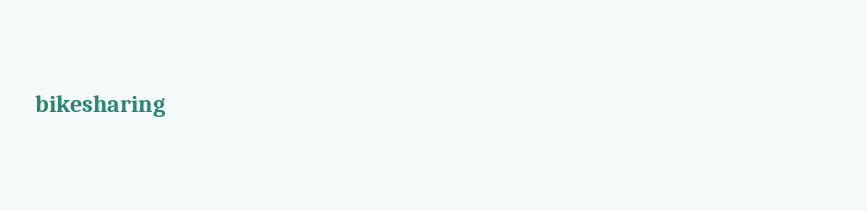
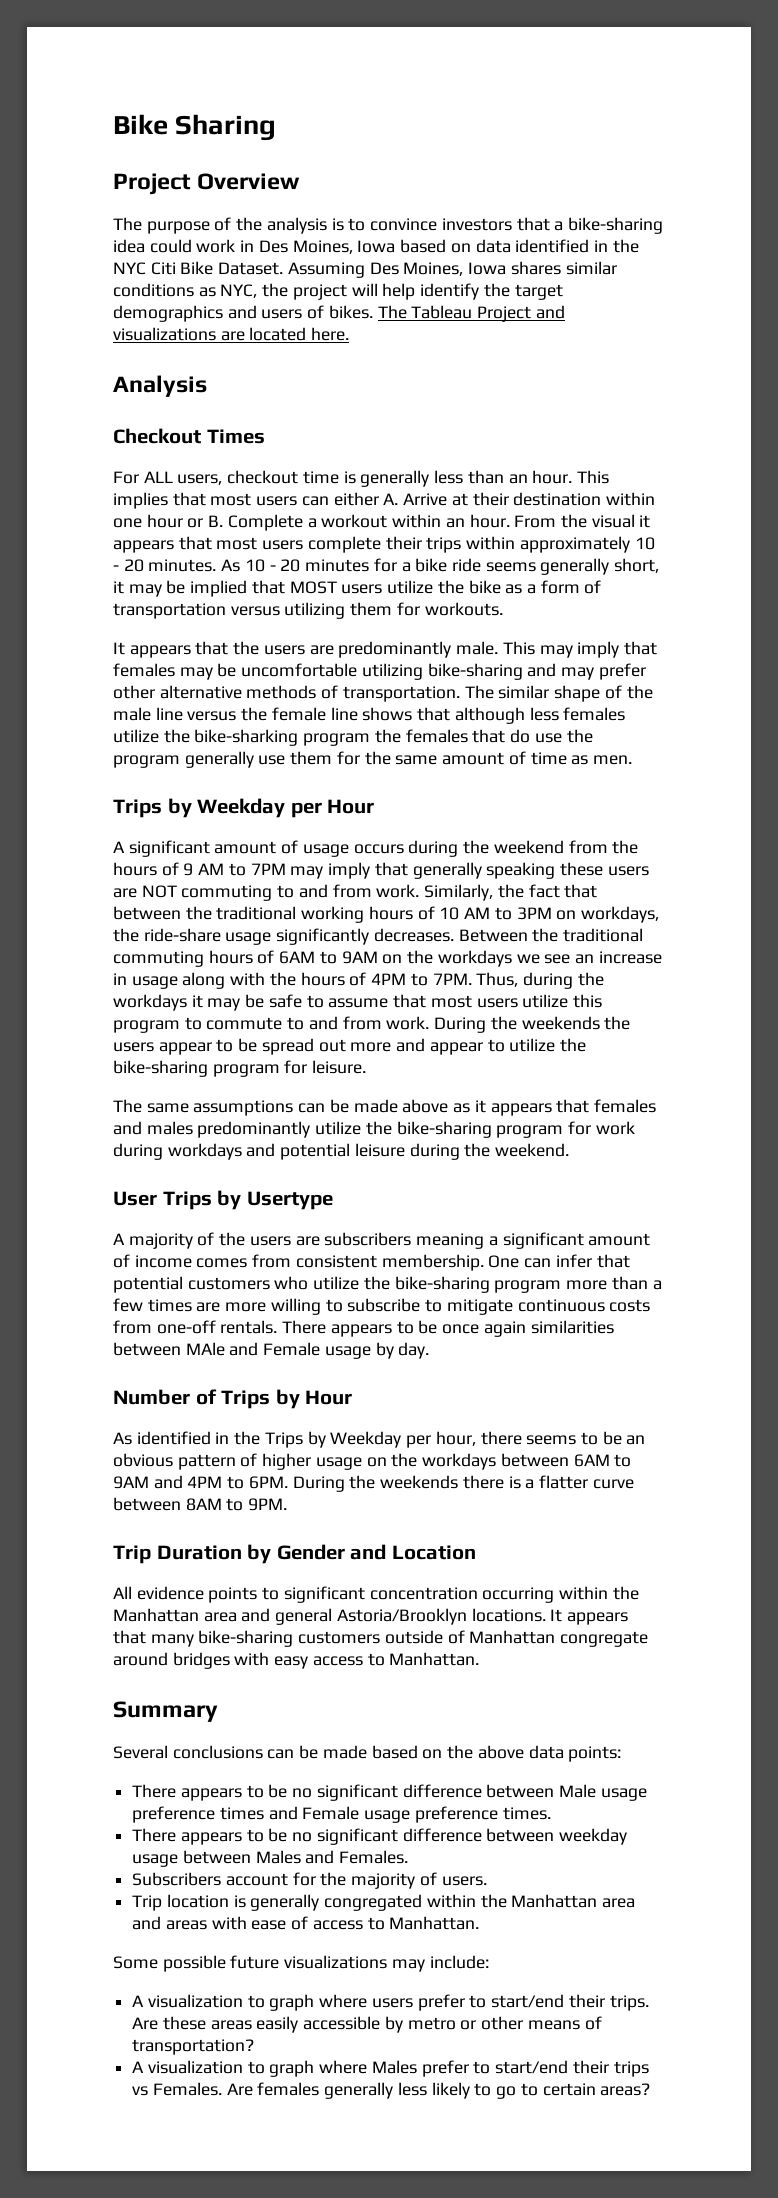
- bikesharing
+ Bike Sharing
+ Project Overview
+ The purpose of the analysis is to convince investors that a bike-sharing idea could work in Des Moines, Iowa based on data identified in the NYC Citi Bike Dataset. Assuming Des Moines, Iowa shares similar conditions as NYC, the project will help identify the target demographics and users of bikes. The Tableau Project and visualizations are located here.
+ Analysis
+ Checkout Times
+ For ALL users, checkout time is generally less than an hour. This implies that most users can either A. Arrive at their destination within one hour or B. Complete a workout within an hour. From the visual it appears that most users complete their trips within approximately 10 - 20 minutes. As 10 - 20 minutes for a bike ride seems generally short, it may be implied that MOST users utilize the bike as a form of transportation versus utilizing them for workouts.
+ It appears that the users are predominantly male. This may imply that females may be uncomfortable utilizing bike-sharing and may prefer other alternative methods of transportation. The similar shape of the male line versus the female line shows that although less females utilize the bike-sharking program the females that do use the program generally use them for the same amount of time as men.
+ Trips by Weekday per Hour
+ A significant amount of usage occurs during the weekend from the hours of 9 AM to 7PM may imply that generally speaking these users are NOT commuting to and from work. Similarly, the fact that between the traditional working hours of 10 AM to 3PM on workdays, the ride-share usage significantly decreases. Between the traditional commuting hours of 6AM to 9AM on the workdays we see an increase in usage along with the hours of 4PM to 7PM. Thus, during the workdays it may be safe to assume that most users utilize this program to commute to and from work. During the weekends the users appear to be spread out more and appear to utilize the bike-sharing program for leisure.
+ The same assumptions can be made above as it appears that females and males predominantly utilize the bike-sharing program for work during workdays and potential leisure during the weekend.
+ User Trips by Usertype
+ A majority of the users are subscribers meaning a significant amount of income comes from consistent membership. One can infer that potential customers who utilize the bike-sharing program more than a few times are more willing to subscribe to mitigate continuous costs from one-off rentals. There appears to be once again similarities between MAle and Female usage by day.
+ Number of Trips by Hour
+ As identified in the Trips by Weekday per hour, there seems to be an obvious pattern of higher usage on the workdays between 6AM to 9AM and 4PM to 6PM. During the weekends there is a flatter curve between 8AM to 9PM.
+ Trip Duration by Gender and Location
+ All evidence points to significant concentration occurring within the Manhattan area and general Astoria/Brooklyn locations. It appears that many bike-sharing customers outside of Manhattan congregate around bridges with easy access to Manhattan.
+ Summary
+ Several conclusions can be made based on the above data points:
+ There appears to be no significant difference between Male usage preference times and Female usage preference times.
+ There appears to be no significant difference between weekday usage between Males and Females.
+ Subscribers account for the majority of users.
+ Trip location is generally congregated within the Manhattan area and areas with ease of access to Manhattan.
+ Some possible future visualizations may include:
+ A visualization to graph where users prefer to start/end their trips. Are these areas easily accessible by metro or other means of transportation?
+ A visualization to graph where Males prefer to start/end their trips vs Females. Are females generally less likely to go to certain areas?

